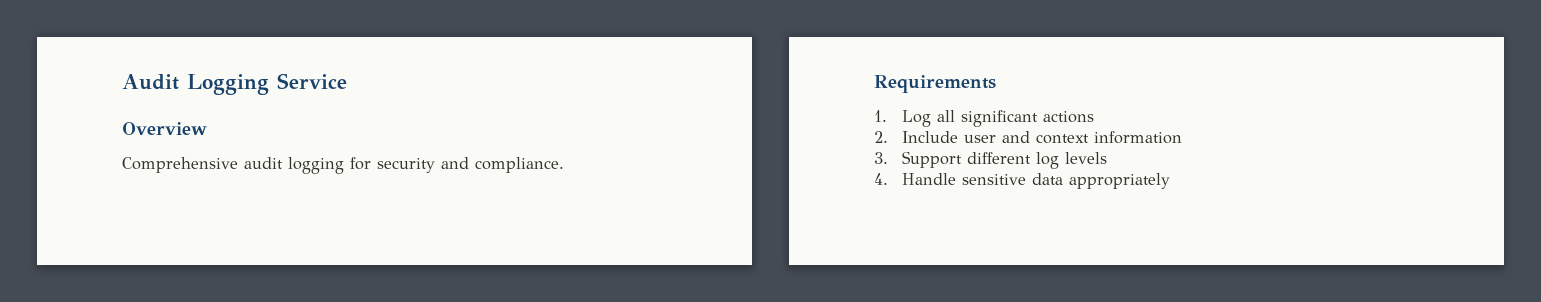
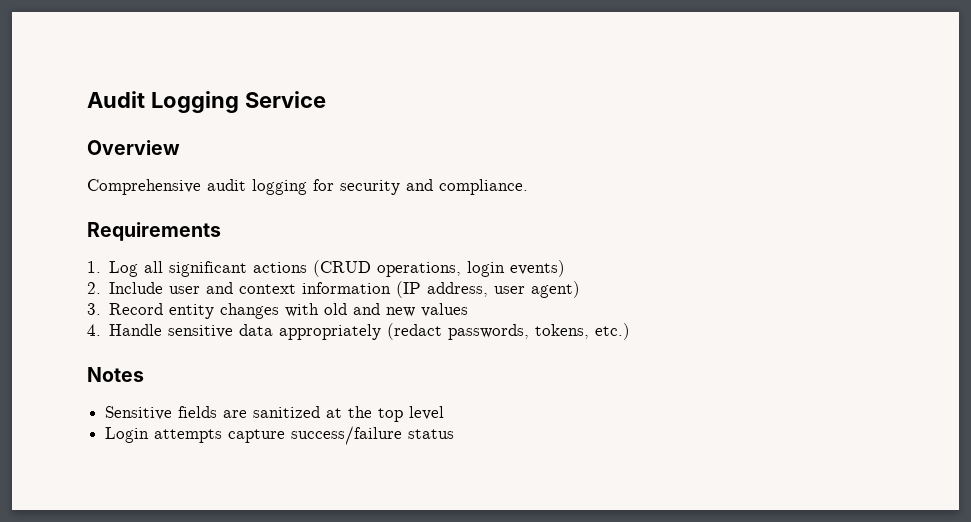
- 1. Log all significant actions
+ 1. Log all significant actions (CRUD operations, login events)
- 2. Include user and context information
- 3. Support different log levels
+ 2. Include user and context information (IP address, user agent)
+ 3. Record entity changes with old and new values
- 4. Handle sensitive data appropriately
+ 4. Handle sensitive data appropriately (redact passwords, tokens, etc.)
+ Notes
+ Sensitive fields are sanitized at the top level
+ Login attempts capture success/failure status

